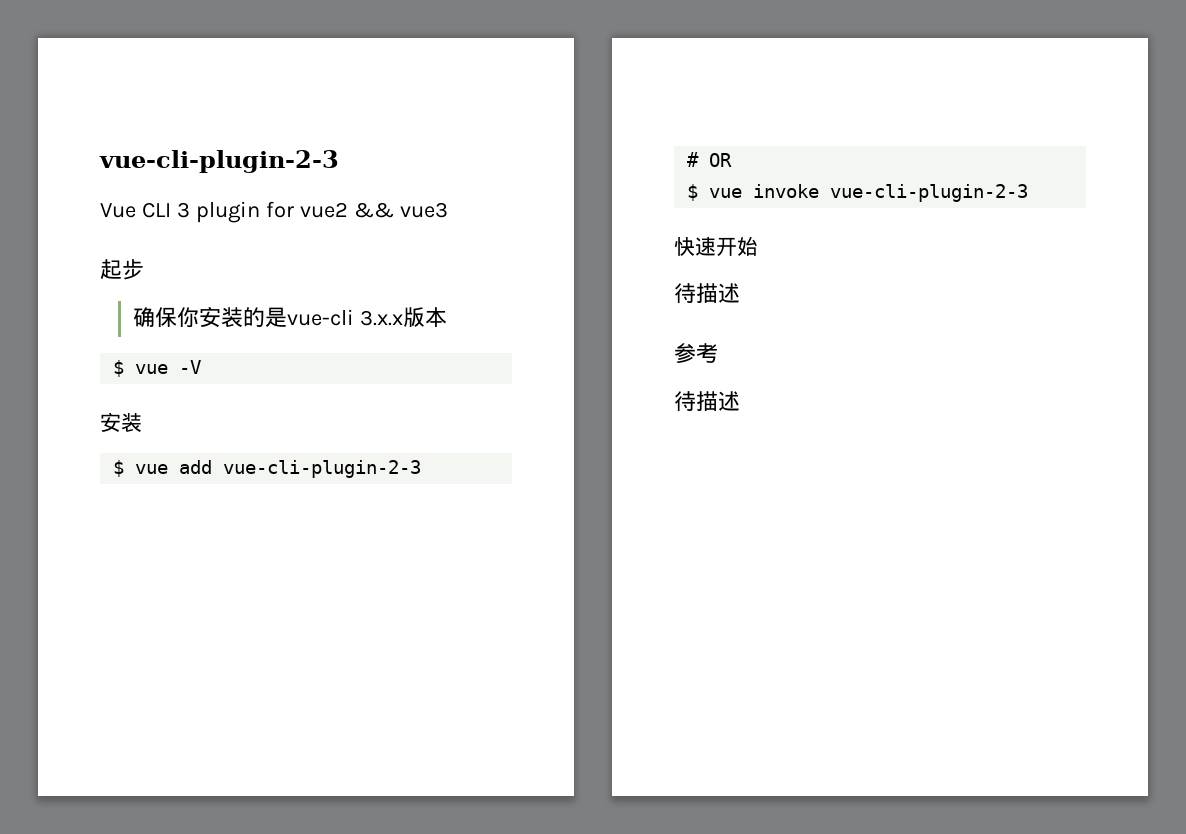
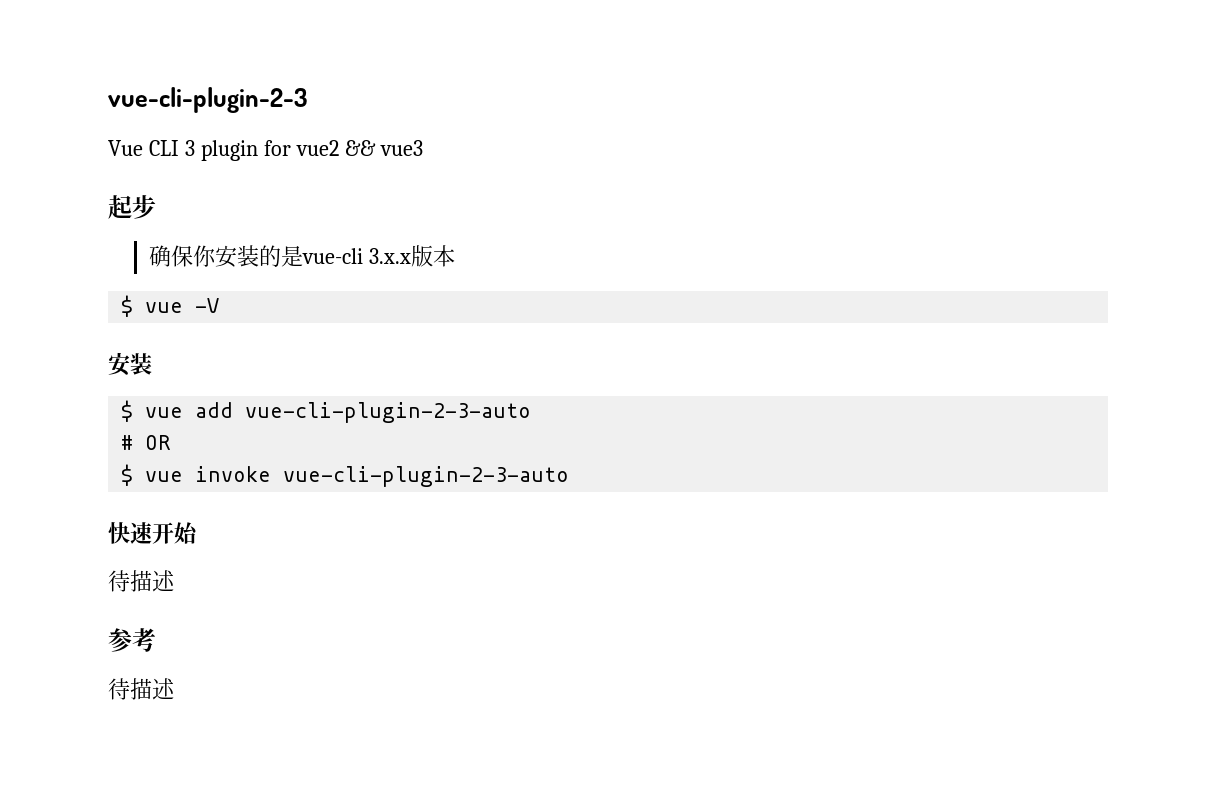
- $ vue add vue-cli-plugin-2-3
+ $ vue add vue-cli-plugin-2-3-auto
- $ vue invoke vue-cli-plugin-2-3
+ $ vue invoke vue-cli-plugin-2-3-auto

